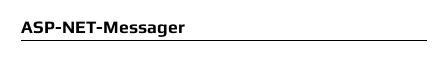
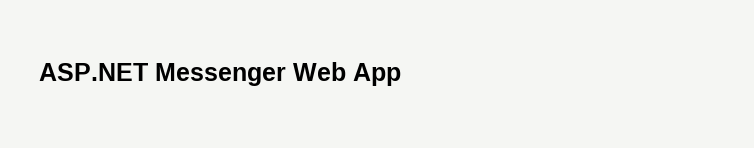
- ASP-NET-Messager
+ ASP.NET Messenger Web App

